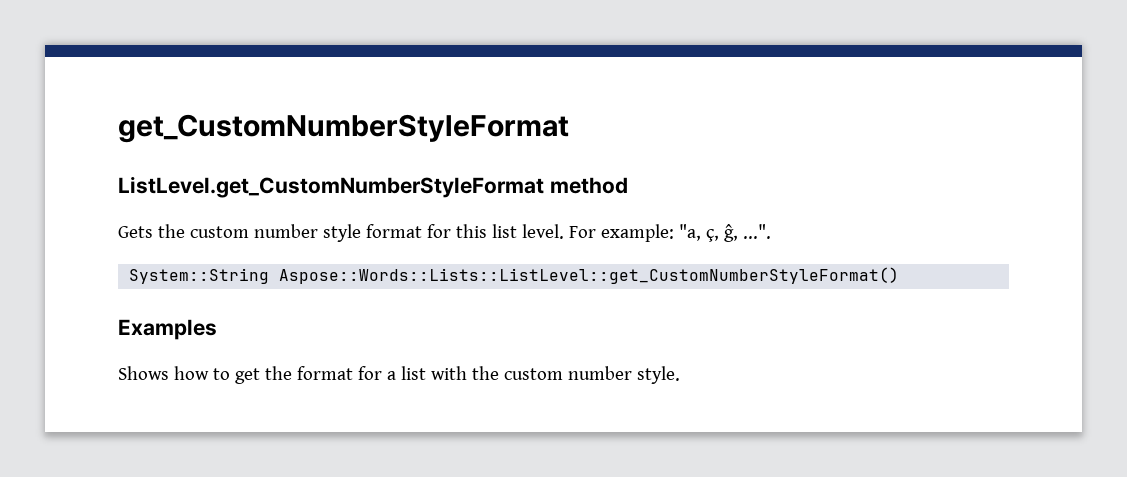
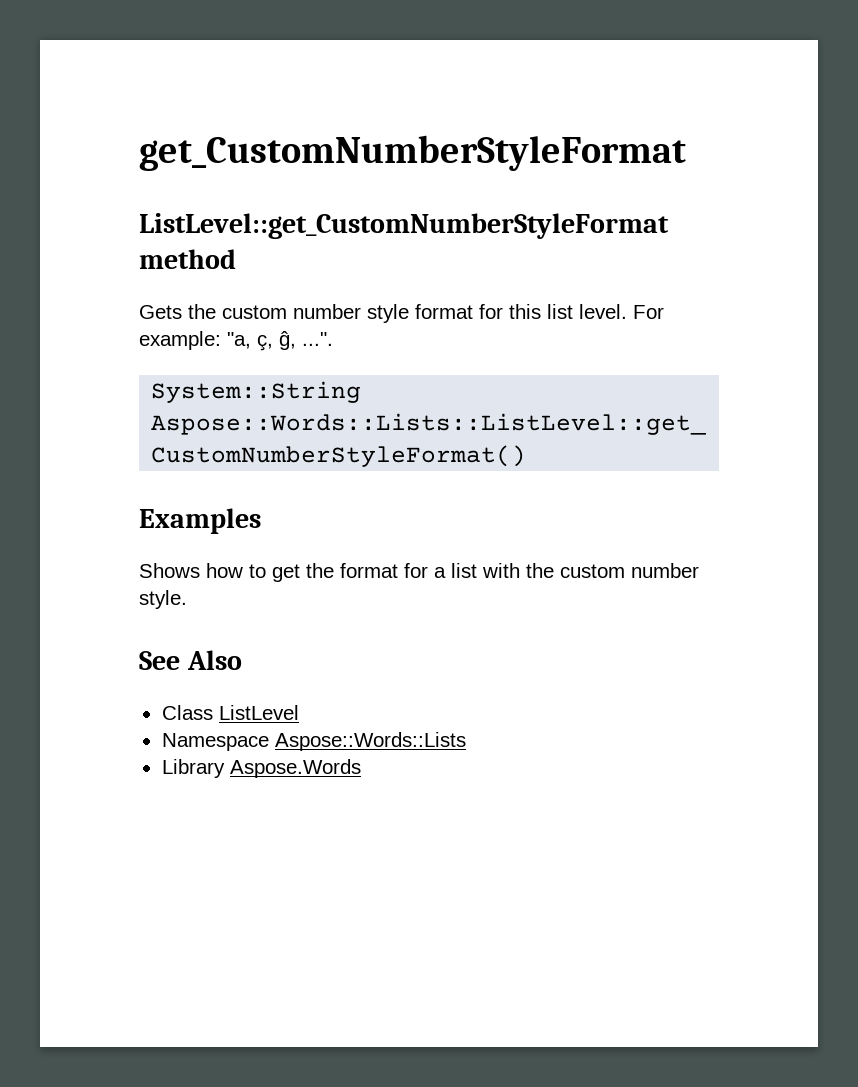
- ListLevel.get_CustomNumberStyleFormat method
+ ListLevel::get_CustomNumberStyleFormat method
+ See Also
+ Class ListLevel
+ Namespace Aspose::Words::Lists
+ Library Aspose.Words

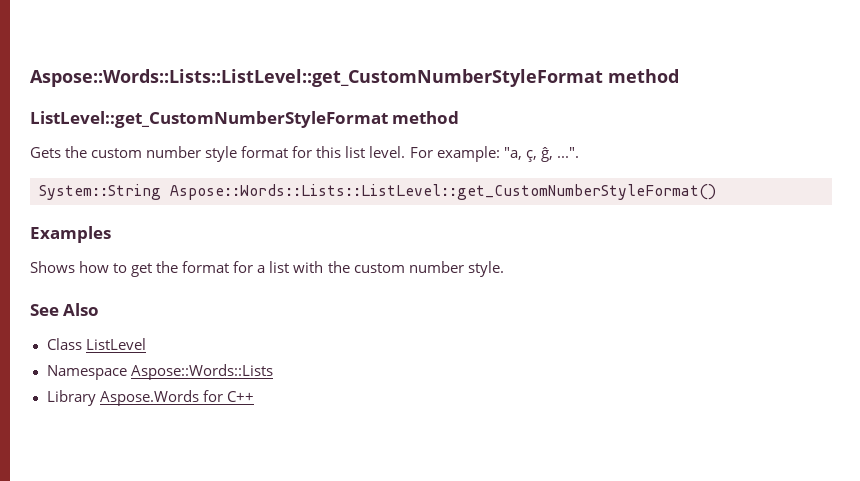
- get_CustomNumberStyleFormat
+ Aspose::Words::Lists::ListLevel::get_CustomNumberStyleFormat method
- Library Aspose.Words
+ Library Aspose.Words for C++

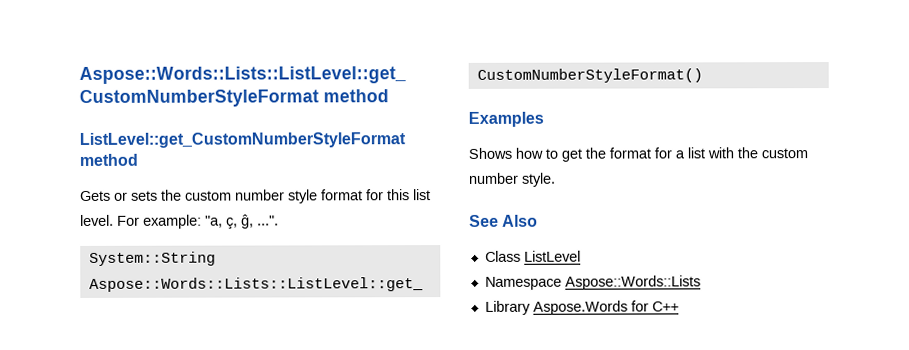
- Gets the custom number style format for this list level.
+ Gets or sets the custom number style format for this list level.

